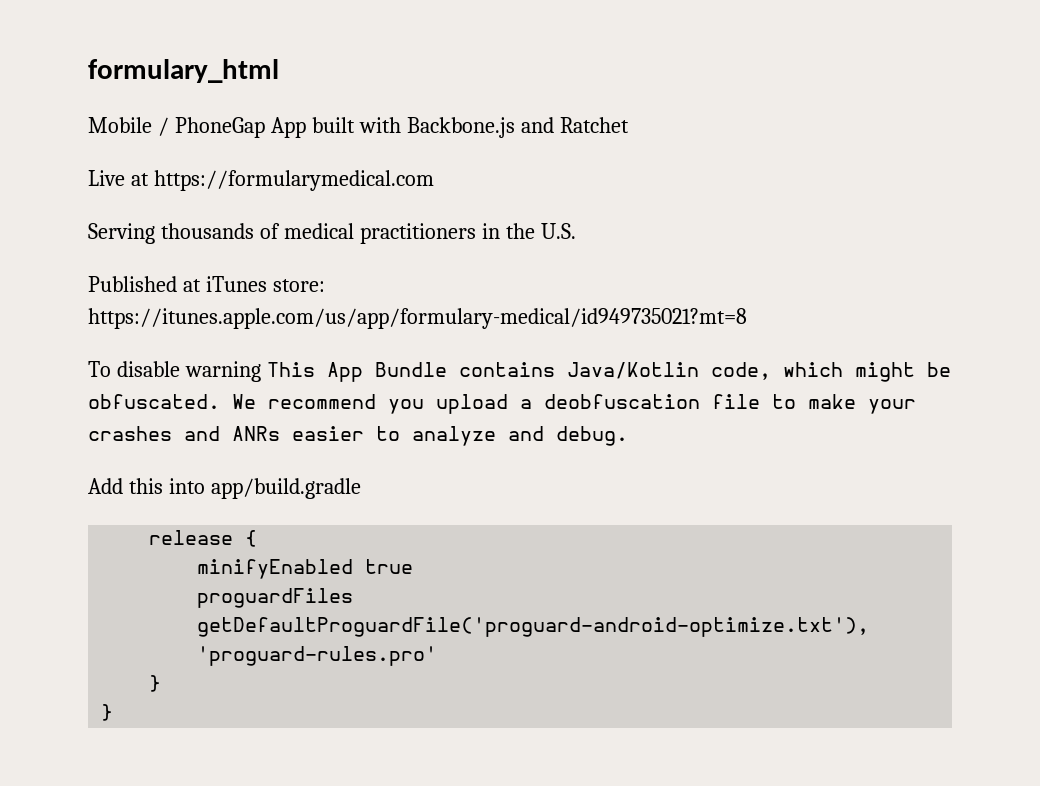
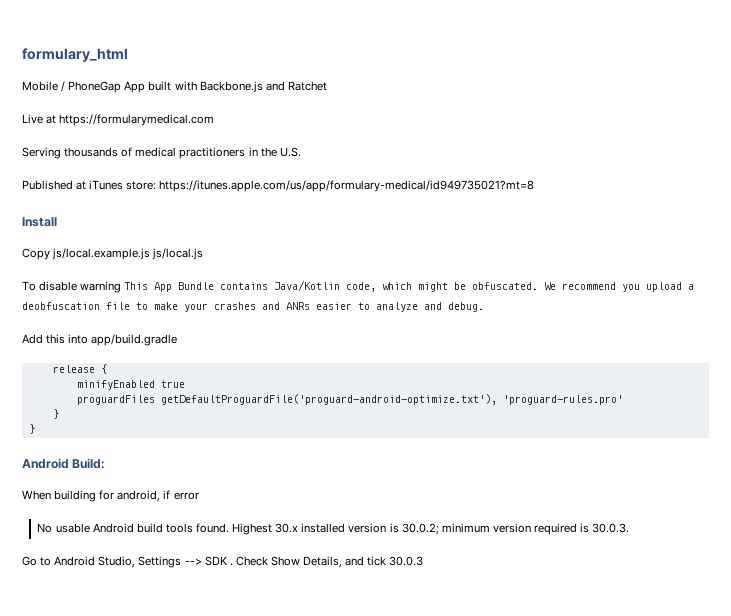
+ Install
+ Copy js/local.example.js js/local.js
+ Android Build:
+ When building for android, if error
+ No usable Android build tools found. Highest 30.x installed version is 30.0.2; minimum version required is 30.0.3.
+ Go to Android Studio, Settings --> SDK . Check Show Details, and tick 30.0.3

